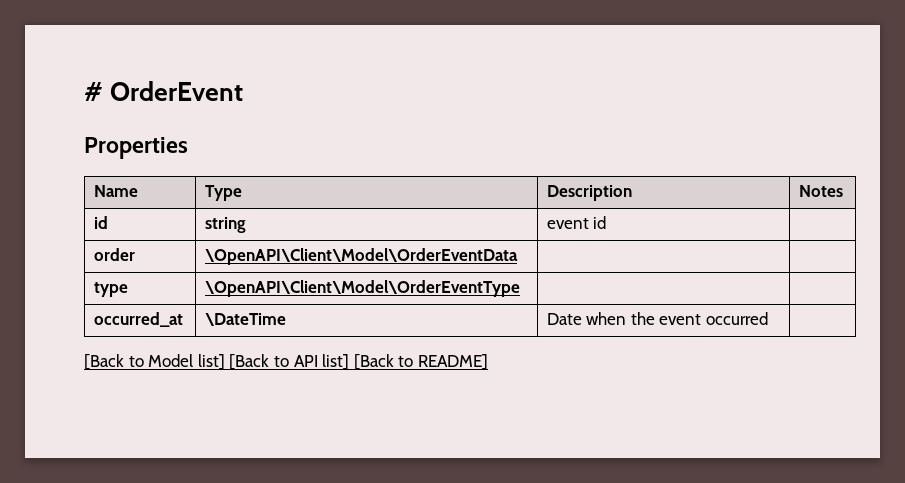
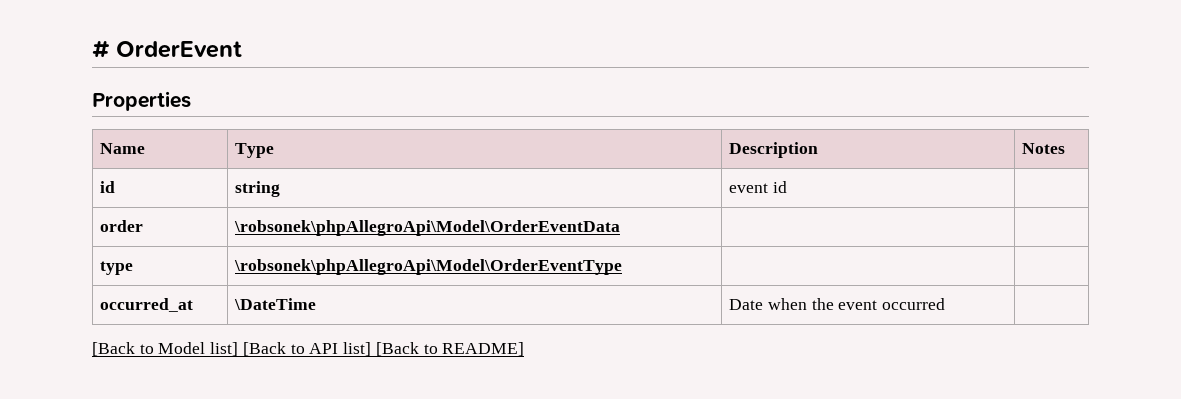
- order | \OpenAPI\Client\Model\OrderEventData | |
+ order | \robsonek\phpAllegroApi\Model\OrderEventData | |
- type | \OpenAPI\Client\Model\OrderEventType | |
+ type | \robsonek\phpAllegroApi\Model\OrderEventType | |

